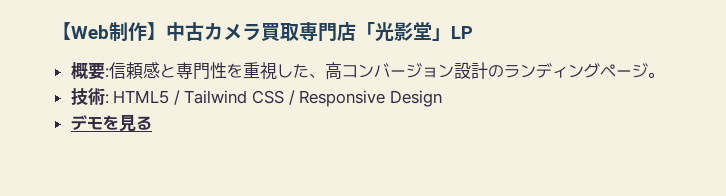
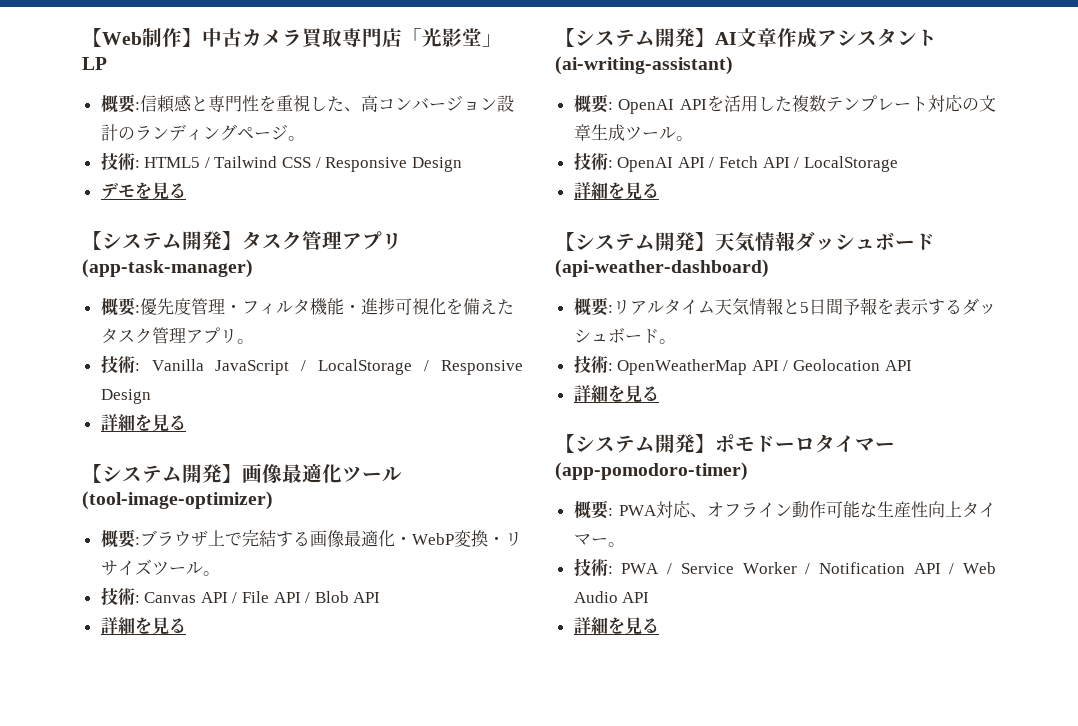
+ 【システム開発】タスク管理アプリ(app-task-manager)
+ 概要:優先度管理・フィルタ機能・進捗可視化を備えたタスク管理アプリ。
+ 技術: Vanilla JavaScript / LocalStorage / Responsive Design
+ 詳細を見る
+ 【システム開発】画像最適化ツール(tool-image-optimizer)
+ 概要:ブラウザ上で完結する画像最適化・WebP変換・リサイズツール。
+ 技術: Canvas API / File API / Blob API
+ 詳細を見る
+ 【システム開発】AI文章作成アシスタント(ai-writing-assistant)
+ 概要: OpenAI APIを活用した複数テンプレート対応の文章生成ツール。
+ 技術: OpenAI API / Fetch API / LocalStorage
+ 詳細を見る
+ 【システム開発】天気情報ダッシュボード(api-weather-dashboard)
+ 概要:リアルタイム天気情報と5日間予報を表示するダッシュボード。
+ 技術: OpenWeatherMap API / Geolocation API
+ 詳細を見る
+ 【システム開発】ポモドーロタイマー(app-pomodoro-timer)
+ 概要: PWA対応、オフライン動作可能な生産性向上タイマー。
+ 技術: PWA / Service Worker / Notification API / Web Audio API
+ 詳細を見る

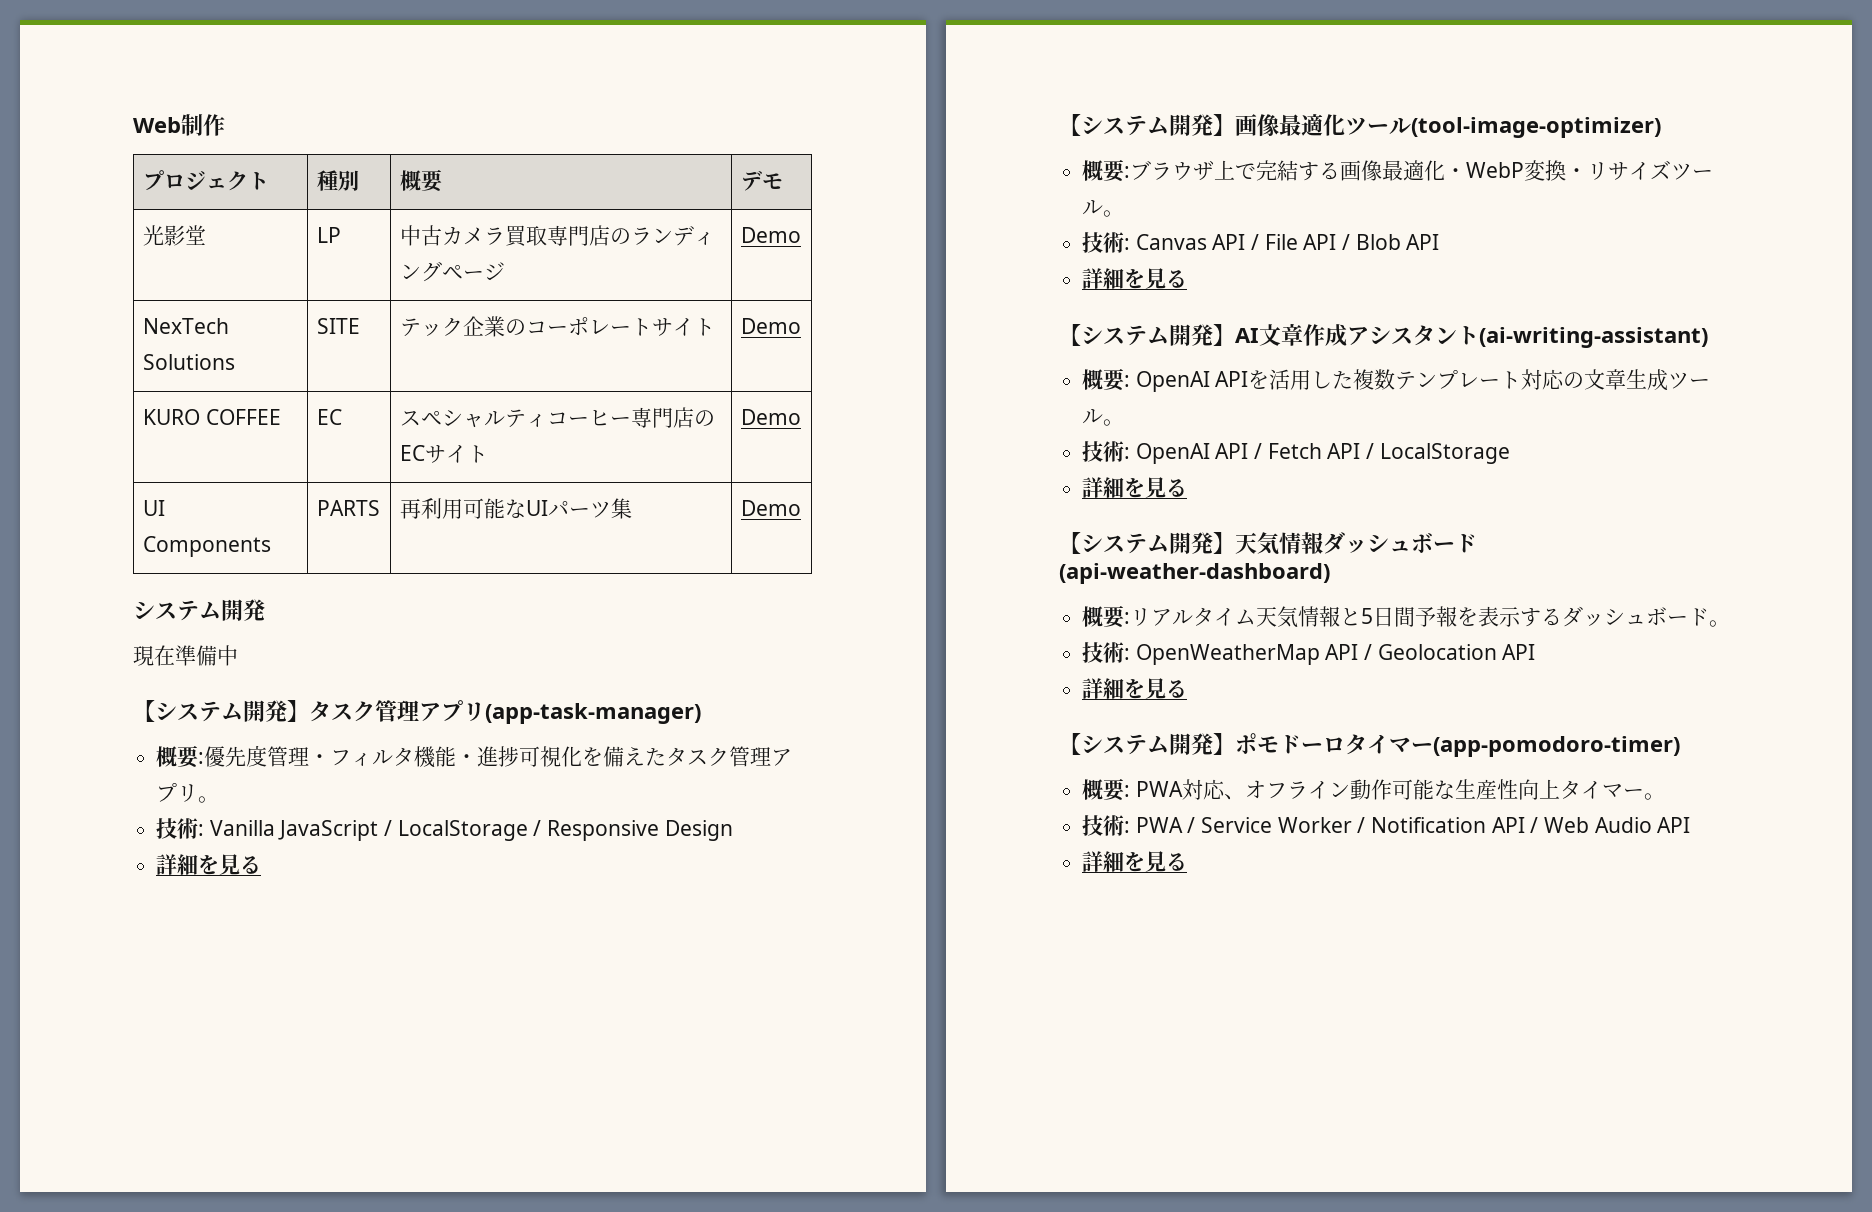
- 【Web制作】中古カメラ買取専門店「光影堂」LP
- 概要:信頼感と専門性を重視した、高コンバージョン設計のランディングページ。
- 技術: HTML5 / Tailwind CSS / Responsive Design
- デモを見る
+ Web制作
+ プロジェクト | 種別 | 概要 | デモ
+ 光影堂 | LP | 中古カメラ買取専門店のランディングページ | Demo
+ NexTech Solutions | SITE | テック企業のコーポレートサイト | Demo
+ KURO COFFEE | EC | スペシャルティコーヒー専門店のECサイト | Demo
+ UI Components | PARTS | 再利用可能なUIパーツ集 | Demo
+ システム開発
+ 現在準備中

